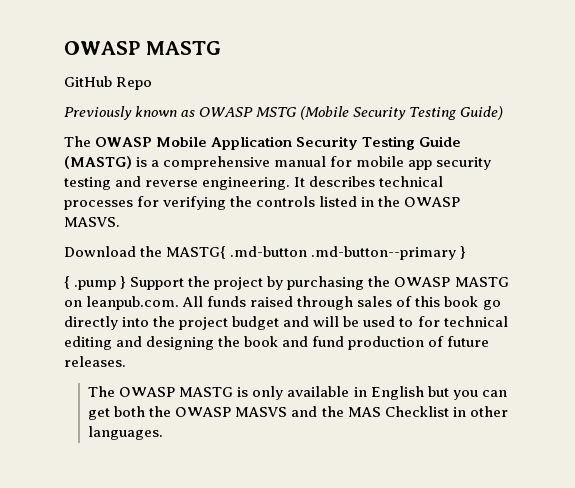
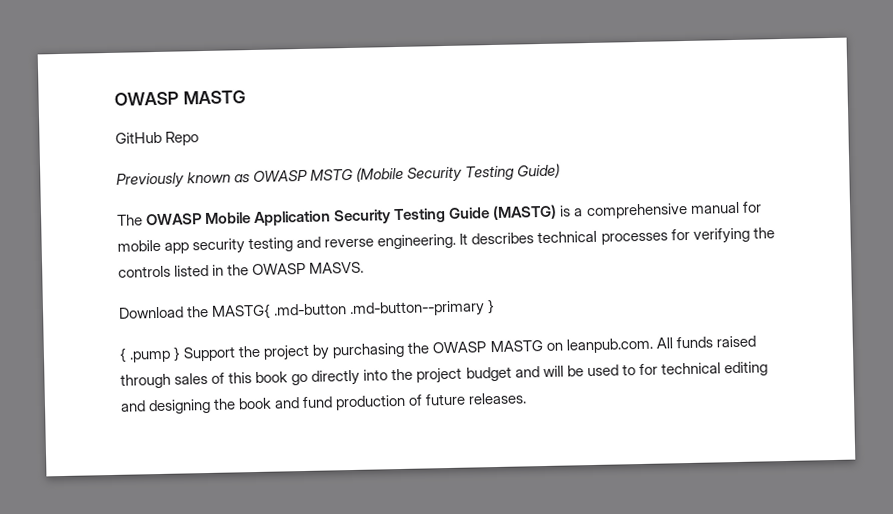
- The OWASP MASTG is only available in English but you can get both the OWASP MASVS and the MAS Checklist in other languages.

